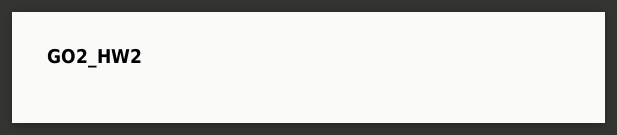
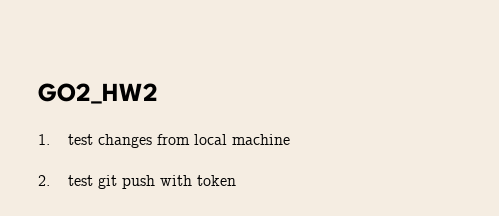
+ 1. test changes from local machine
+ 2. test git push with token

